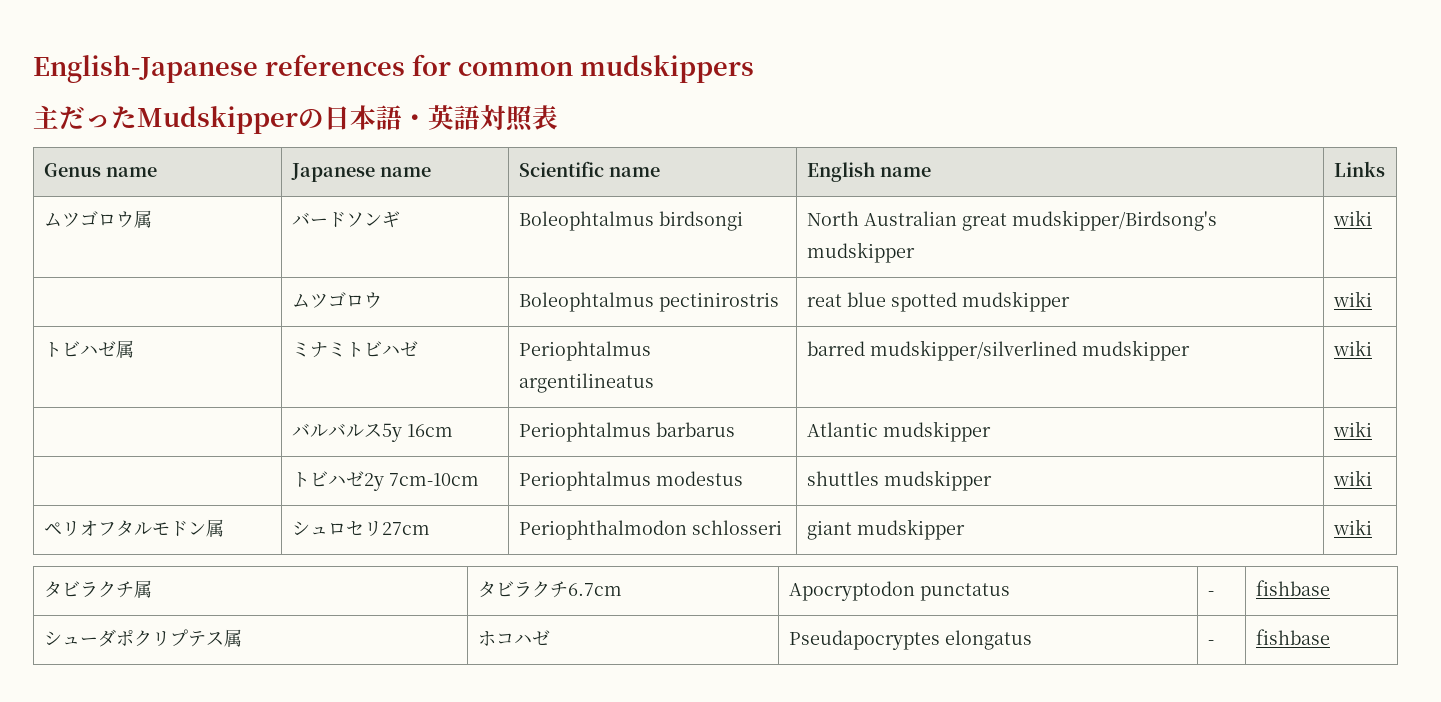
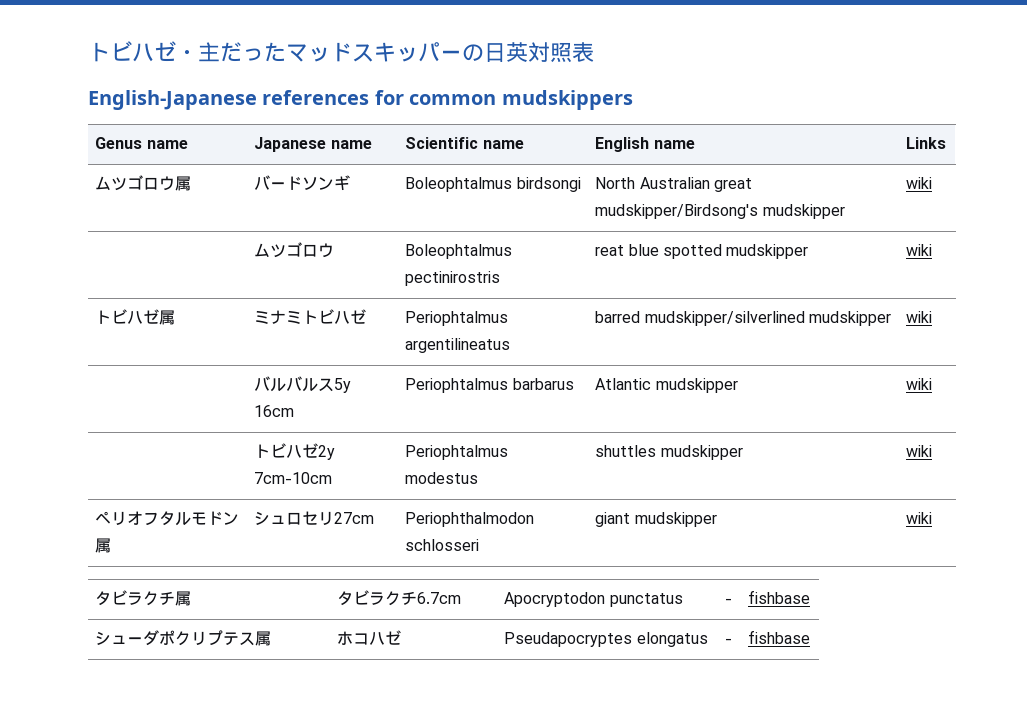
+ トビハゼ・主だったマッドスキッパーの日英対照表
- 主だったMudskipperの日本語・英語対照表

